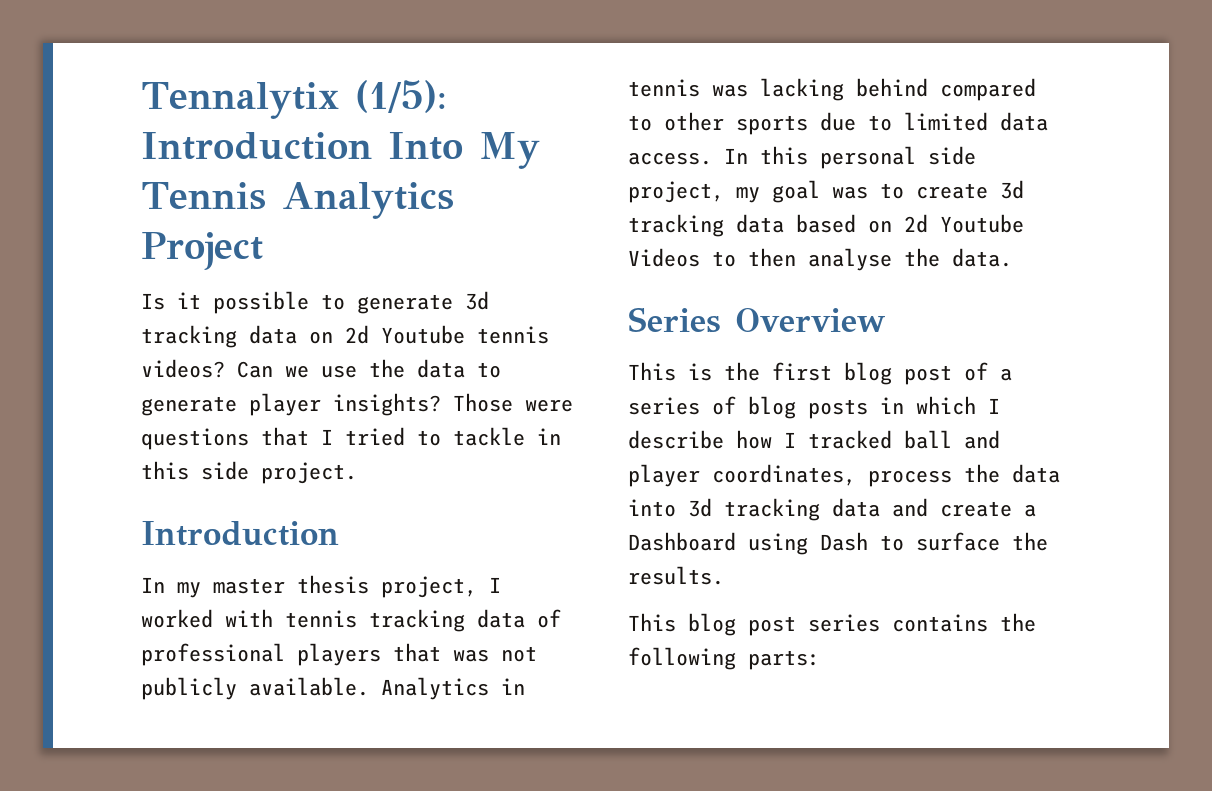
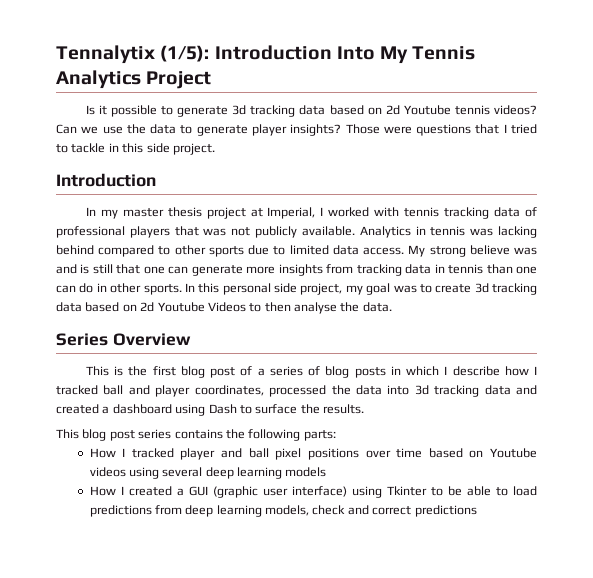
- Is it possible to generate 3d tracking data on 2d Youtube tennis videos?
+ Is it possible to generate 3d tracking data based on 2d Youtube tennis videos?
- In my master thesis project, I worked with tennis tracking data of professional players that was not publicly available.
+ In my master thesis project at Imperial, I worked with tennis tracking data of professional players that was not publicly available.
+ My strong believe was and is still that one can generate more insights from tracking data in tennis than one can do in other sports.
- This is the first blog post of a series of blog posts in which I describe how I tracked ball and player coordinates, process the data into 3d tracking data and create a Dashboard using Dash to surface the results.
+ This is the first blog post of a series of blog posts in which I describe how I tracked ball and player coordinates, processed the data into 3d tracking data and created a dashboard using Dash to surface the results.
+ How I tracked player and ball pixel positions over time based on Youtube videos using several deep learning models
+ How I created a GUI (graphic user interface) using Tkinter to be able to load predictions from deep learning models, check and correct predictions

